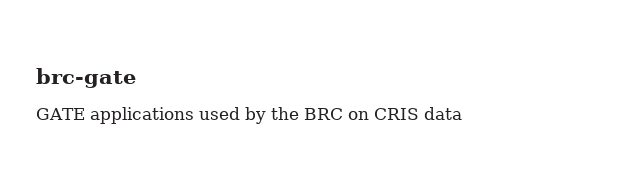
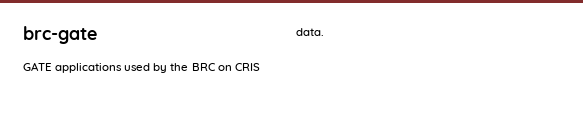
- GATE applications used by the BRC on CRIS data
+ GATE applications used by the BRC on CRIS data.

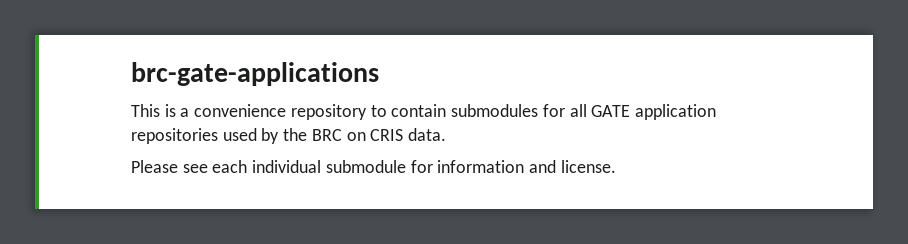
- brc-gate
- GATE applications used by the BRC on CRIS data.
+ brc-gate-applications
+ This is a convenience repository to contain submodules for all GATE application repositories used by the BRC on CRIS data.
+ Please see each individual submodule for information and license.

